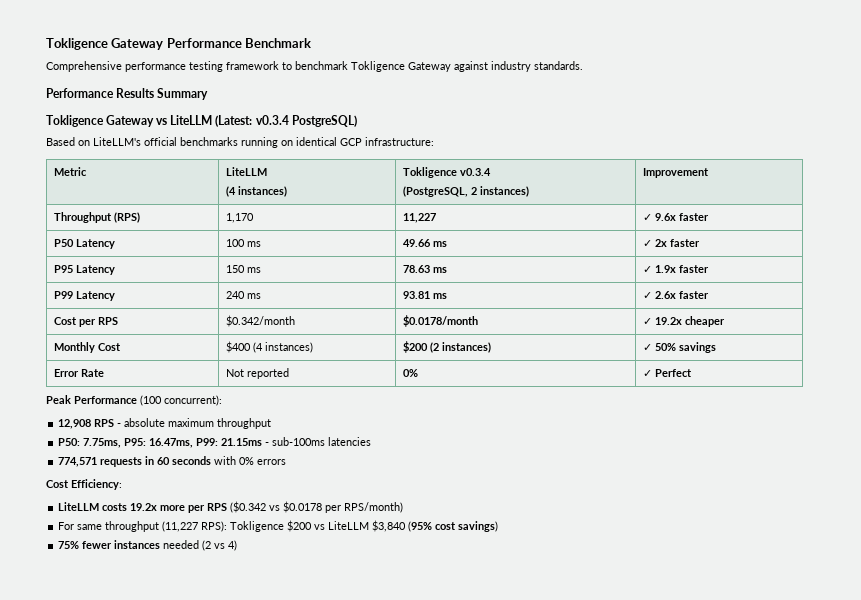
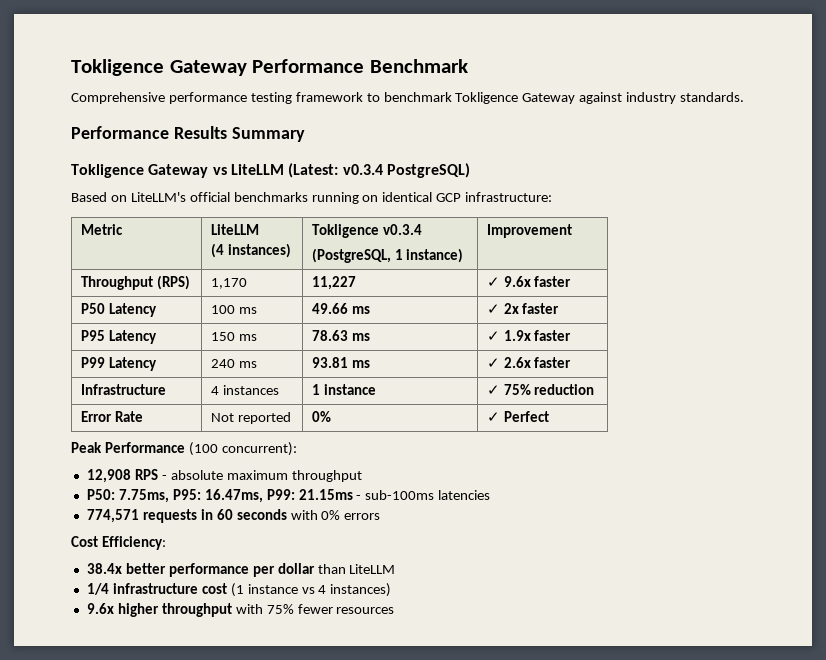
  Metric | LiteLLM
  (4 instances) | Tokligence v0.3.4
- (PostgreSQL, 2 instances) | Improvement
+ (PostgreSQL, 1 instance) | Improvement
- Cost per RPS | $0.342/month | $0.0178/month | ✓ 19.2x cheaper
- Monthly Cost | $400 (4 instances) | $200 (2 instances) | ✓ 50% savings
+ Infrastructure | 4 instances | 1 instance | ✓ 75% reduction
- LiteLLM costs 19.2x more per RPS ($0.342 vs $0.0178 per RPS/month)
- For same throughput (11,227 RPS): Tokligence $200 vs LiteLLM $3,840 (95% cost savings)
- 75% fewer instances needed (2 vs 4)
+ 38.4x better performance per dollar than LiteLLM
+ 1/4 infrastructure cost (1 instance vs 4 instances)
+ 9.6x higher throughput with 75% fewer resources

